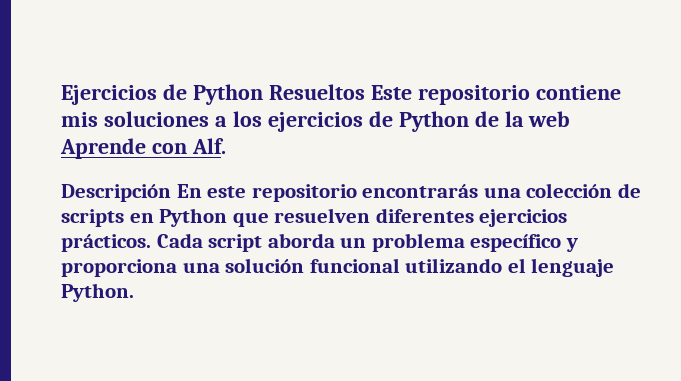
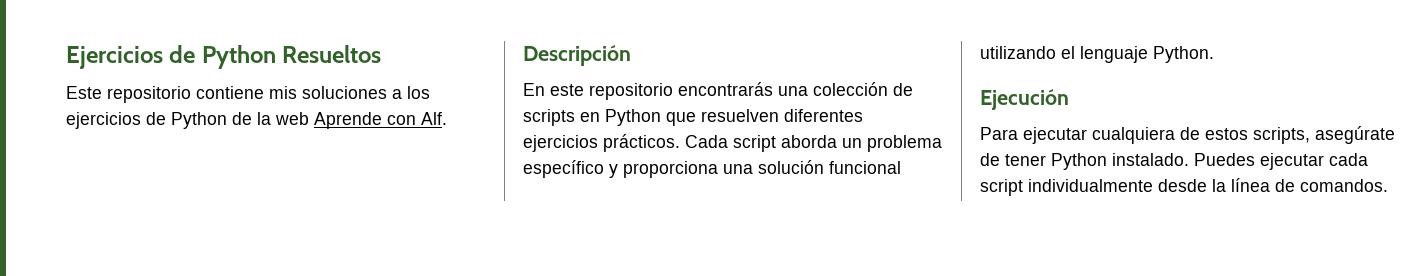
- Ejercicios de Python Resueltos Este repositorio contiene mis soluciones a los ejercicios de Python de la web Aprende con Alf.
+ Ejercicios de Python Resueltos
+ Este repositorio contiene mis soluciones a los ejercicios de Python de la web Aprende con Alf.
- Descripción En este repositorio encontrarás una colección de scripts en Python que resuelven diferentes ejercicios prácticos.
+ Descripción
+ En este repositorio encontrarás una colección de scripts en Python que resuelven diferentes ejercicios prácticos.
+ Ejecución
+ Para ejecutar cualquiera de estos scripts, asegúrate de tener Python instalado. Puedes ejecutar cada script individualmente desde la línea de comandos.

